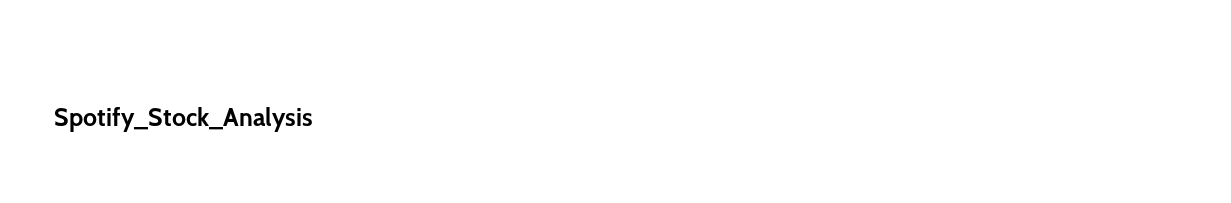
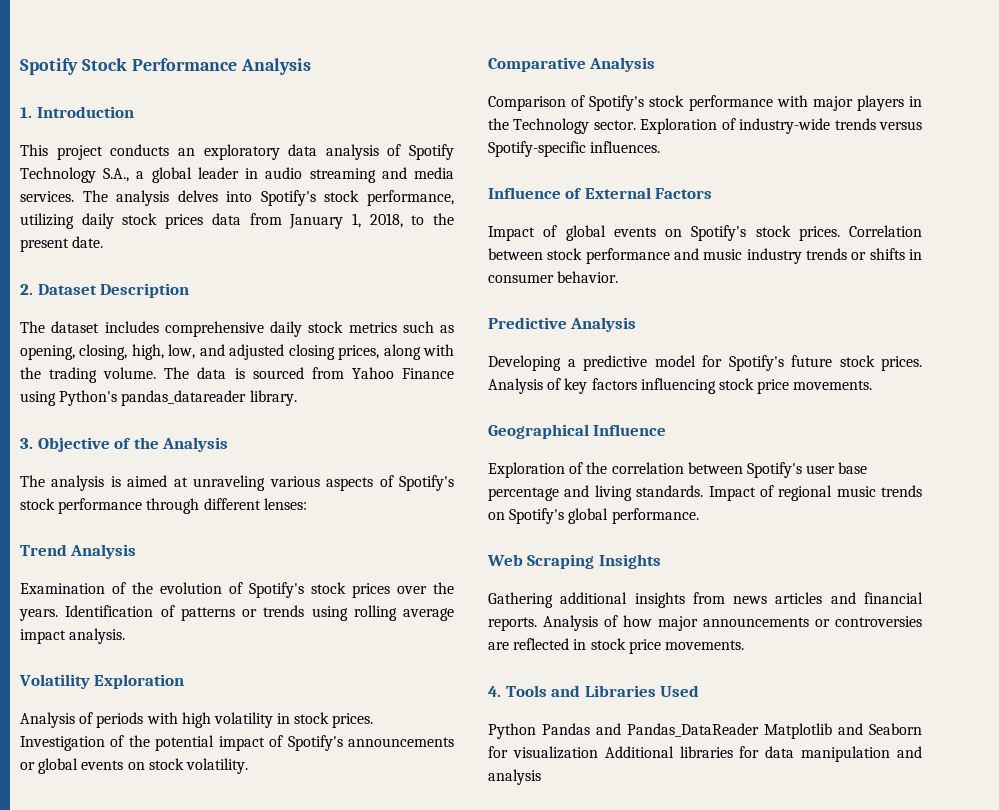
- Spotify_Stock_Analysis
+ Spotify Stock Performance Analysis
+ 1. Introduction
+ This project conducts an exploratory data analysis of Spotify Technology S.A., a global leader in audio streaming and media services. The analysis delves into Spotify's stock performance, utilizing daily stock prices data from January 1, 2018, to the present date.
+ 2. Dataset Description
+ The dataset includes comprehensive daily stock metrics such as opening, closing, high, low, and adjusted closing prices, along with the trading volume. The data is sourced from Yahoo Finance using Python's pandas_datareader library.
+ 3. Objective of the Analysis
+ The analysis is aimed at unraveling various aspects of Spotify's stock performance through different lenses:
+ Trend Analysis
+ Examination of the evolution of Spotify's stock prices over the years. Identification of patterns or trends using rolling average impact analysis.
+ Volatility Exploration
+ Analysis of periods with high volatility in stock prices. Investigation of the potential impact of Spotify's announcements or global events on stock volatility.
+ Comparative Analysis
+ Comparison of Spotify's stock performance with major players in the Technology sector. Exploration of industry-wide trends versus Spotify-specific influences.
+ Influence of External Factors
+ Impact of global events on Spotify's stock prices. Correlation between stock performance and music industry trends or shifts in consumer behavior.
+ Predictive Analysis
+ Developing a predictive model for Spotify's future stock prices. Analysis of key factors influencing stock price movements.
+ Geographical Influence
+ Exploration of the correlation between Spotify's user base percentage and living standards. Impact of regional music trends on Spotify's global performance.
+ Web Scraping Insights
+ Gathering additional insights from news articles and financial reports. Analysis of how major announcements or controversies are reflected in stock price movements.
+ 4. Tools and Libraries Used
+ Python Pandas and Pandas_DataReader Matplotlib and Seaborn for visualization Additional libraries for data manipulation and analysis

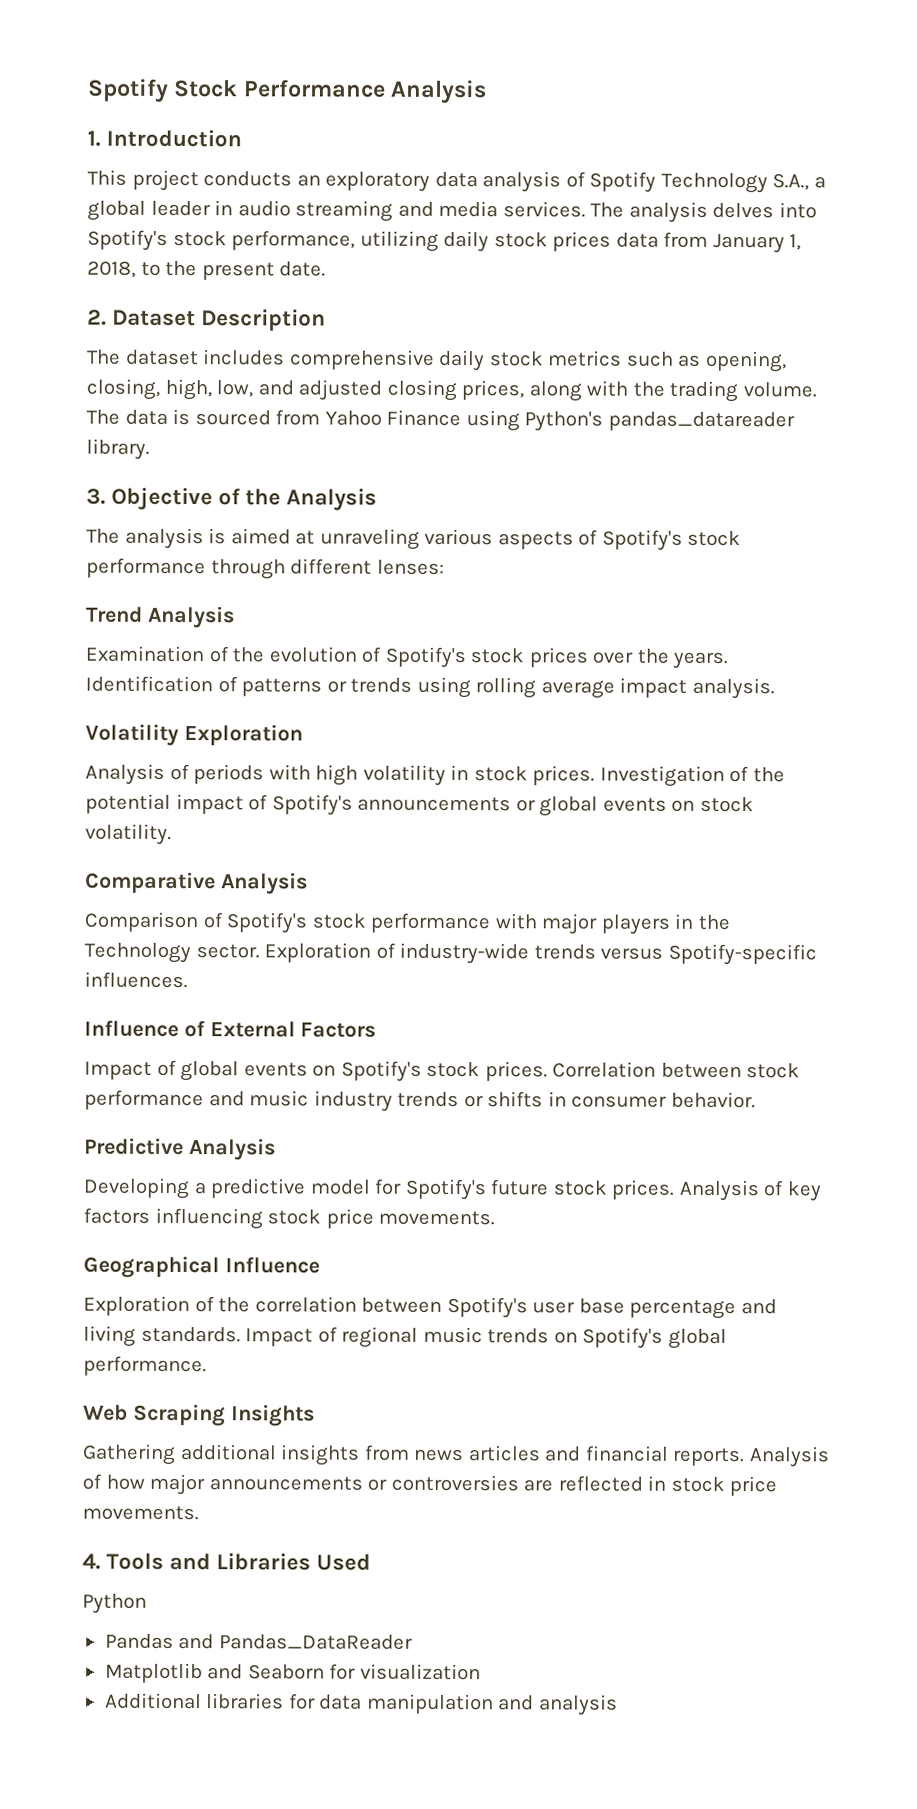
- Python Pandas and Pandas_DataReader Matplotlib and Seaborn for visualization Additional libraries for data manipulation and analysis
+ Python
+ Pandas and Pandas_DataReader
+ Matplotlib and Seaborn for visualization
+ Additional libraries for data manipulation and analysis

